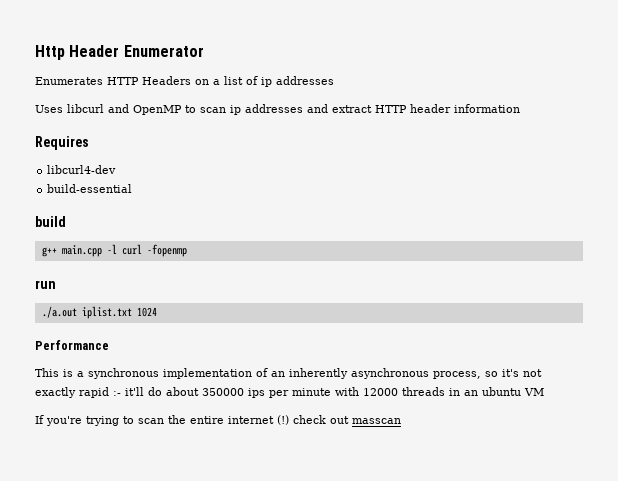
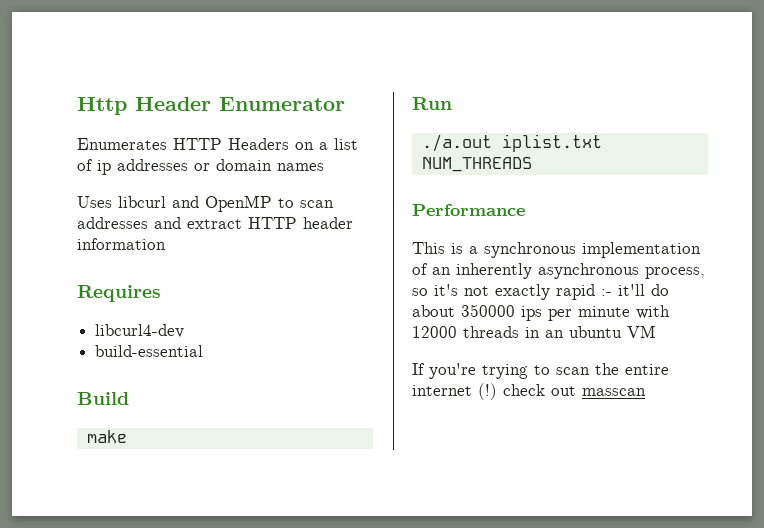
- Enumerates HTTP Headers on a list of ip addresses
+ Enumerates HTTP Headers on a list of ip addresses or domain names
- Uses libcurl and OpenMP to scan ip addresses and extract HTTP header information
+ Uses libcurl and OpenMP to scan addresses and extract HTTP header information
- build
- g++ main.cpp -l curl -fopenmp
- run
+ Build
+ make
+ Run
- ./a.out iplist.txt 1024
+ ./a.out iplist.txt NUM_THREADS

